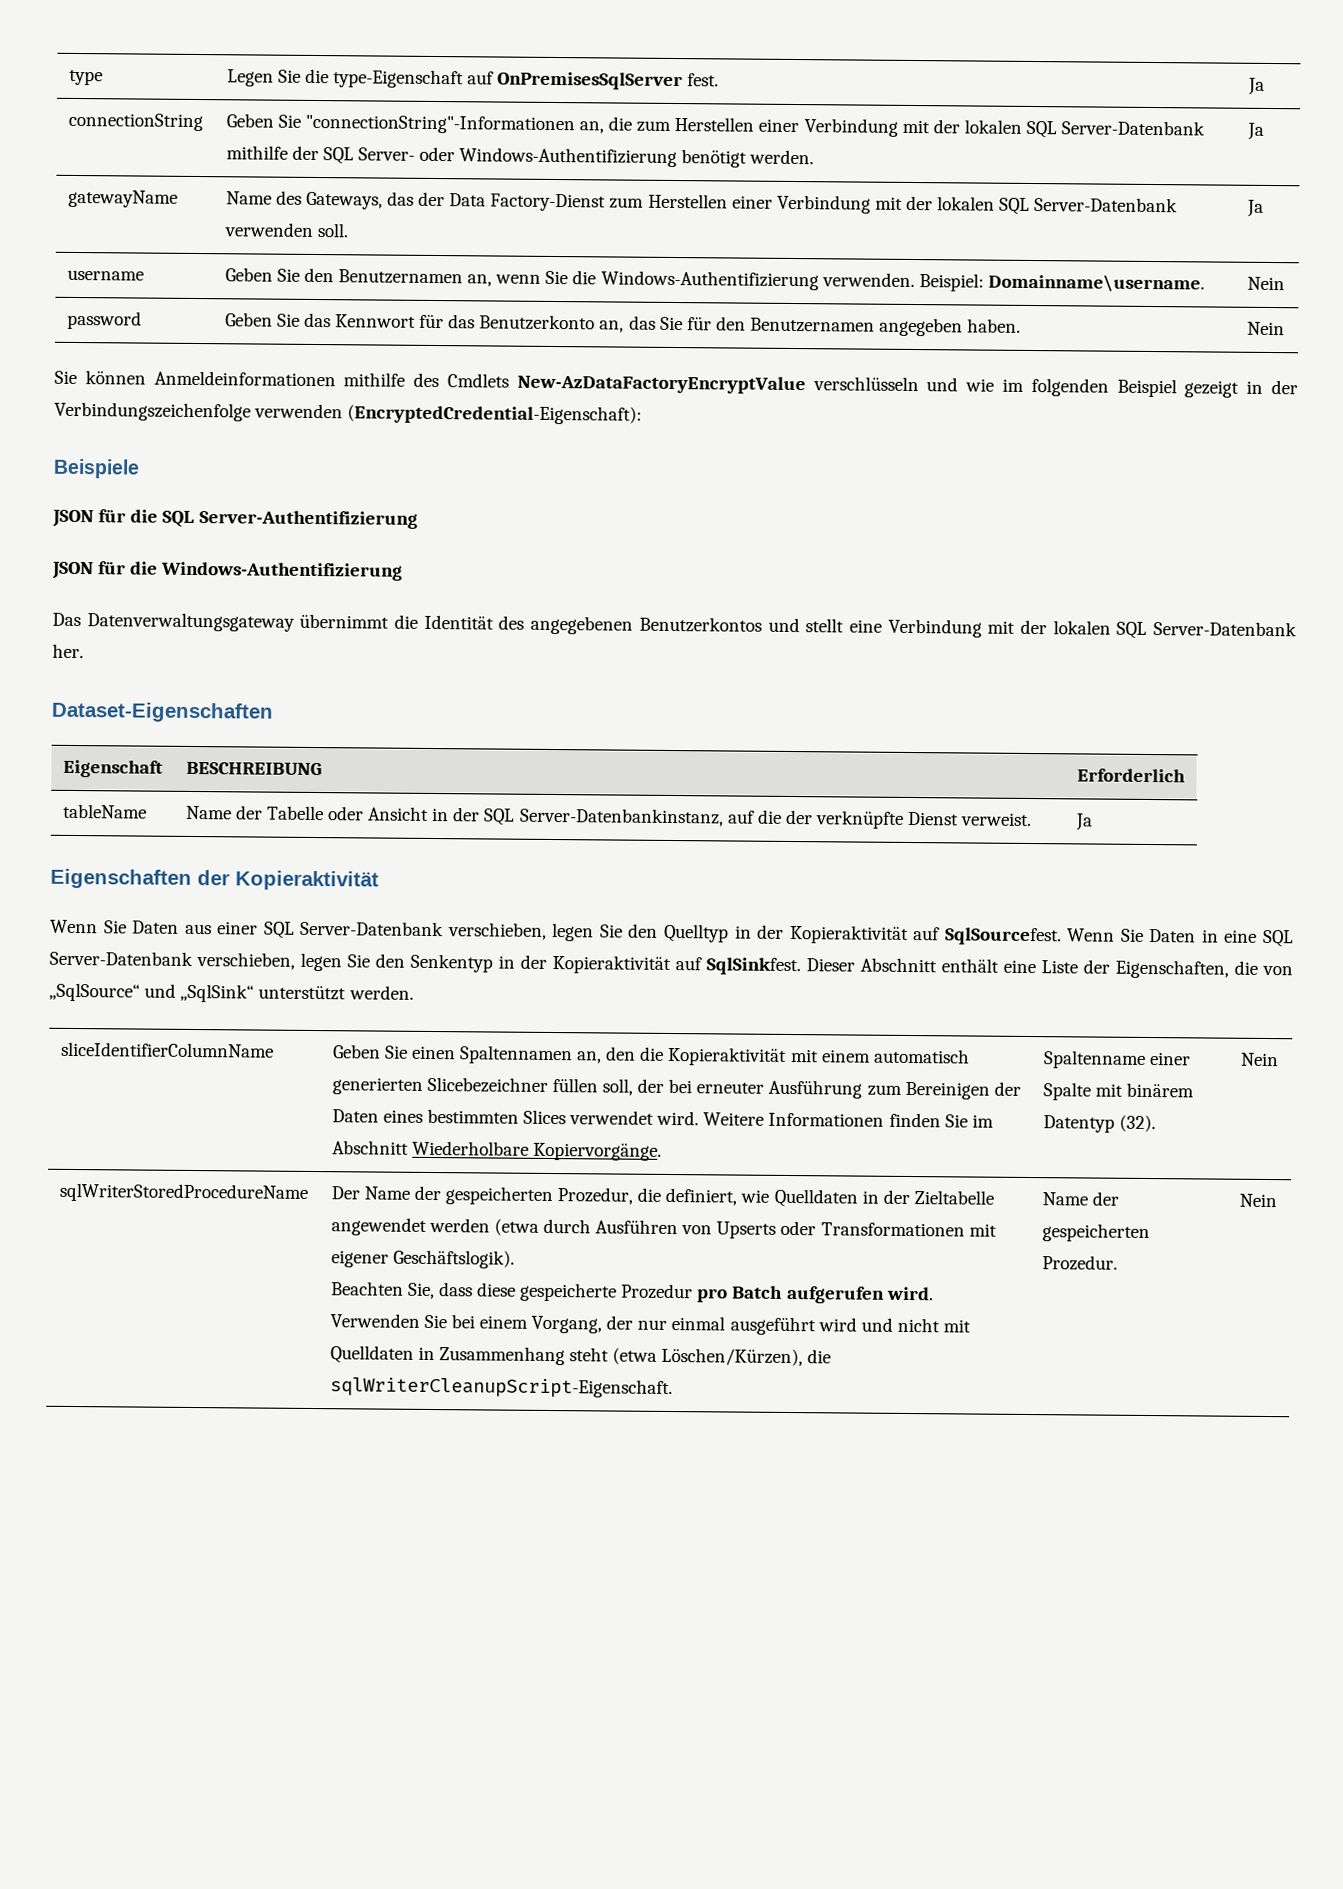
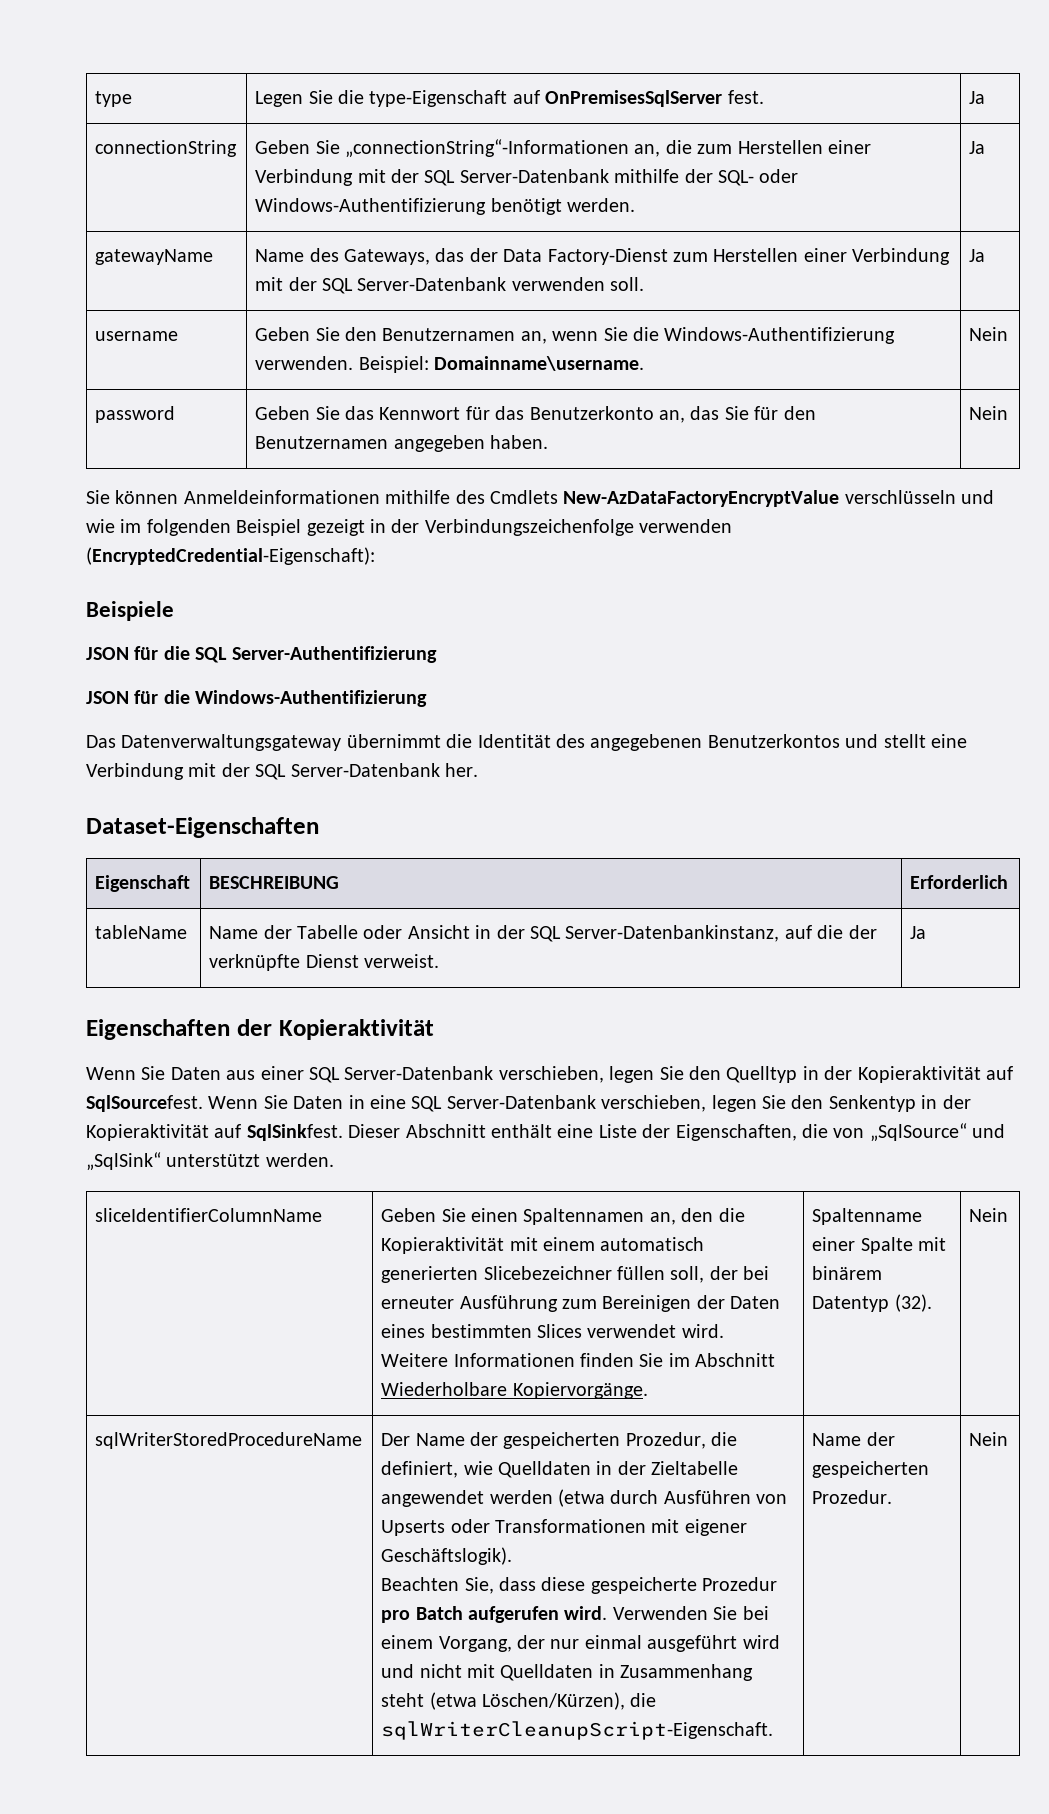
- connectionString | Geben Sie "connectionString"-Informationen an, die zum Herstellen einer Verbindung mit der lokalen SQL Server-Datenbank mithilfe der SQL Server- oder Windows-Authentifizierung benötigt werden. | Ja
+ connectionString | Geben Sie „connectionString“-Informationen an, die zum Herstellen einer Verbindung mit der SQL Server-Datenbank mithilfe der SQL- oder Windows-Authentifizierung benötigt werden. | Ja
- gatewayName | Name des Gateways, das der Data Factory-Dienst zum Herstellen einer Verbindung mit der lokalen SQL Server-Datenbank verwenden soll. | Ja
+ gatewayName | Name des Gateways, das der Data Factory-Dienst zum Herstellen einer Verbindung mit der SQL Server-Datenbank verwenden soll. | Ja
- Das Datenverwaltungsgateway übernimmt die Identität des angegebenen Benutzerkontos und stellt eine Verbindung mit der lokalen SQL Server-Datenbank her.
+ Das Datenverwaltungsgateway übernimmt die Identität des angegebenen Benutzerkontos und stellt eine Verbindung mit der SQL Server-Datenbank her.

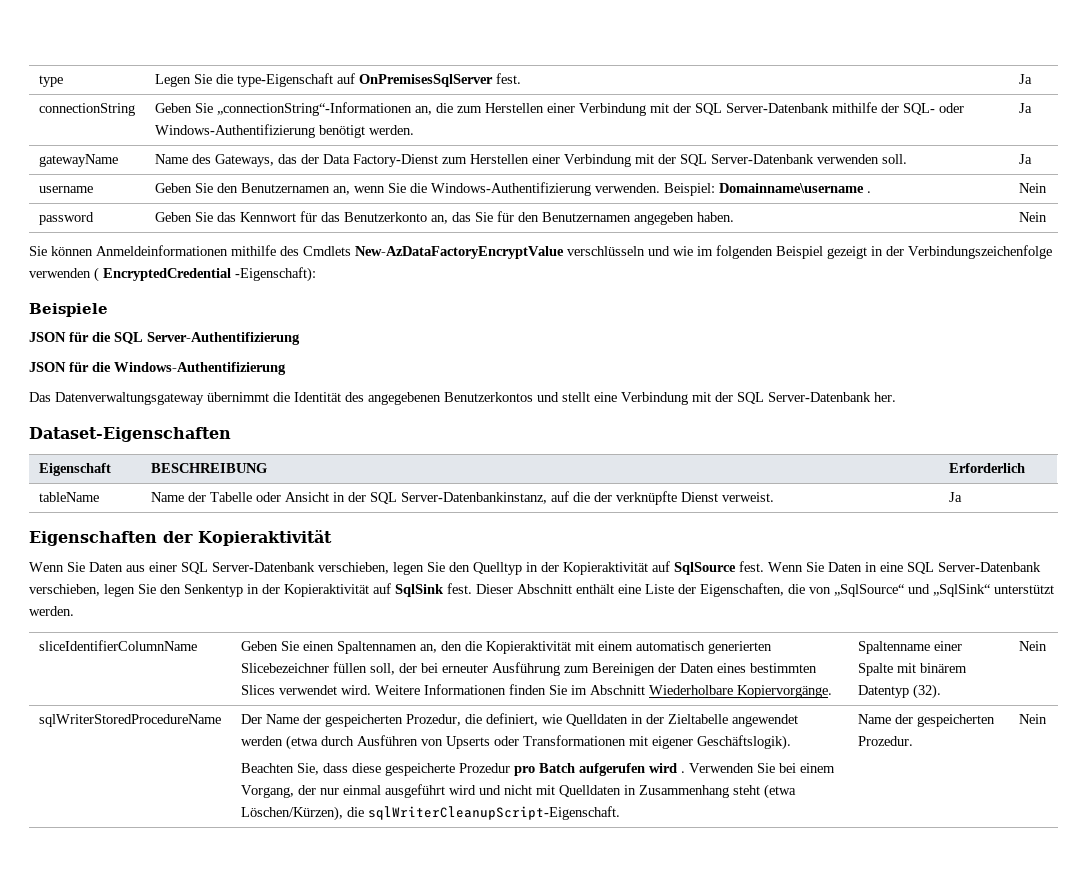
- username | Geben Sie den Benutzernamen an, wenn Sie die Windows-Authentifizierung verwenden. Beispiel: Domainname\username. | Nein
+ username | Geben Sie den Benutzernamen an, wenn Sie die Windows-Authentifizierung verwenden. Beispiel: Domainname\username . | Nein
- Sie können Anmeldeinformationen mithilfe des Cmdlets New-AzDataFactoryEncryptValue verschlüsseln und wie im folgenden Beispiel gezeigt in der Verbindungszeichenfolge verwenden (EncryptedCredential-Eigenschaft):
+ Sie können Anmeldeinformationen mithilfe des Cmdlets New-AzDataFactoryEncryptValue verschlüsseln und wie im folgenden Beispiel gezeigt in der Verbindungszeichenfolge verwenden ( EncryptedCredential -Eigenschaft):
- Wenn Sie Daten aus einer SQL Server-Datenbank verschieben, legen Sie den Quelltyp in der Kopieraktivität auf SqlSourcefest.
+ Wenn Sie Daten aus einer SQL Server-Datenbank verschieben, legen Sie den Quelltyp in der Kopieraktivität auf SqlSource fest.
- Wenn Sie Daten in eine SQL Server-Datenbank verschieben, legen Sie den Senkentyp in der Kopieraktivität auf SqlSinkfest.
+ Wenn Sie Daten in eine SQL Server-Datenbank verschieben, legen Sie den Senkentyp in der Kopieraktivität auf SqlSink fest.
- Beachten Sie, dass diese gespeicherte Prozedur pro Batch aufgerufen wird.
+ Beachten Sie, dass diese gespeicherte Prozedur pro Batch aufgerufen wird .

